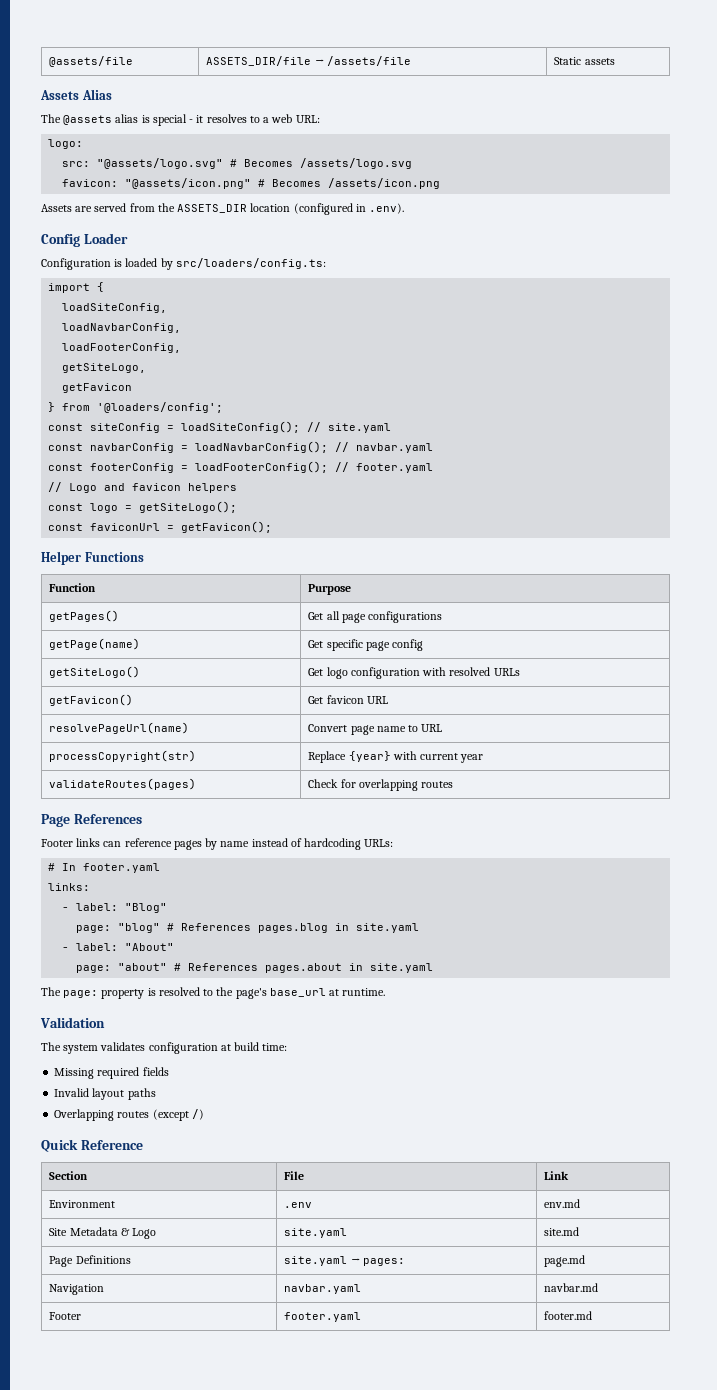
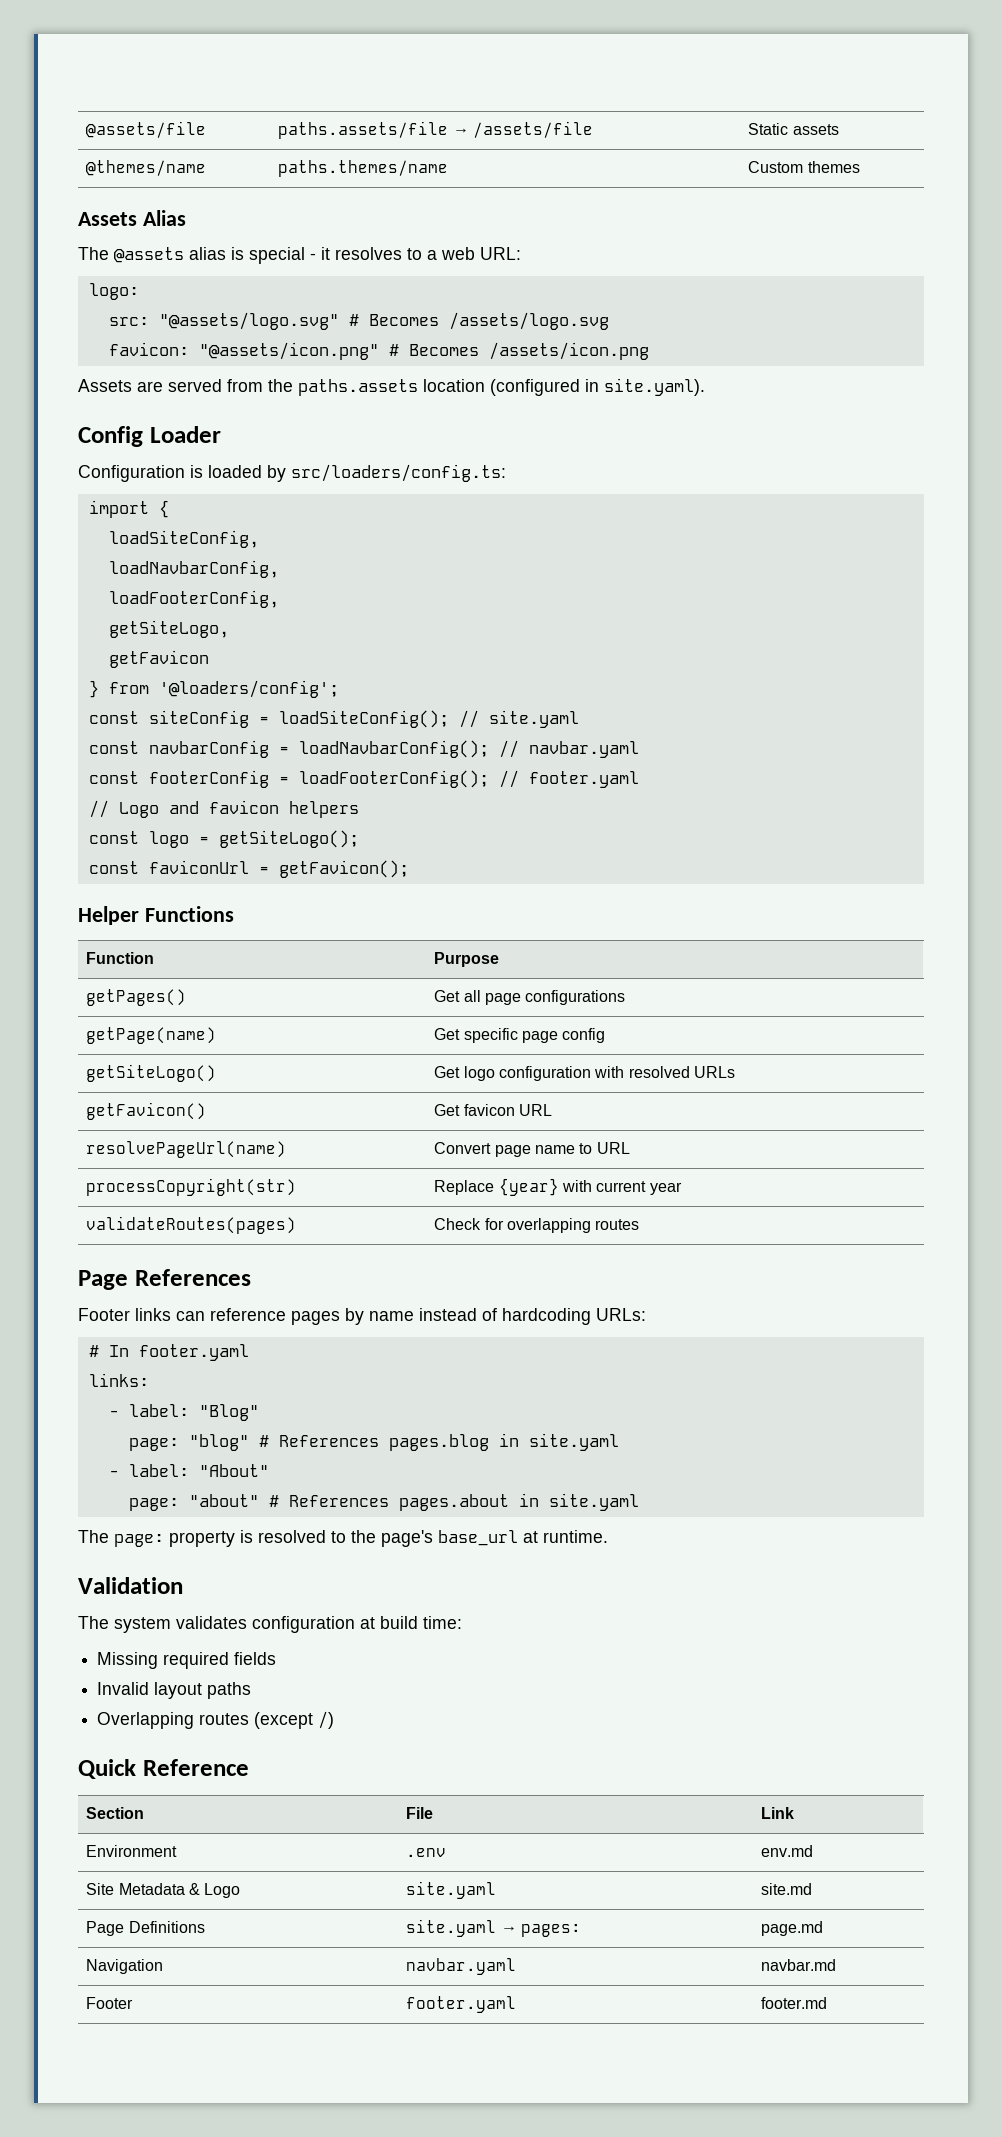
- @assets/file | ASSETS_DIR/file → /assets/file | Static assets
+ @assets/file | paths.assets/file → /assets/file | Static assets
+ @themes/name | paths.themes/name | Custom themes
- Assets are served from the ASSETS_DIR location (configured in .env).
+ Assets are served from the paths.assets location (configured in site.yaml).

